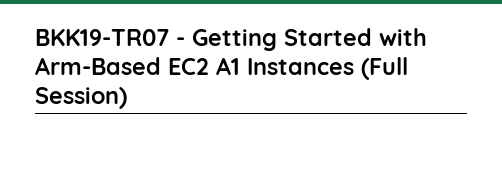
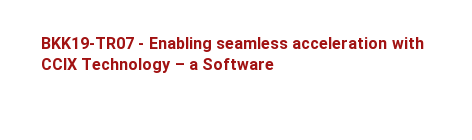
- BKK19-TR07 - Getting Started with Arm-Based EC2 A1 Instances (Full Session)
+ BKK19-TR07 - Enabling seamless acceleration with CCIX Technology – a Software

